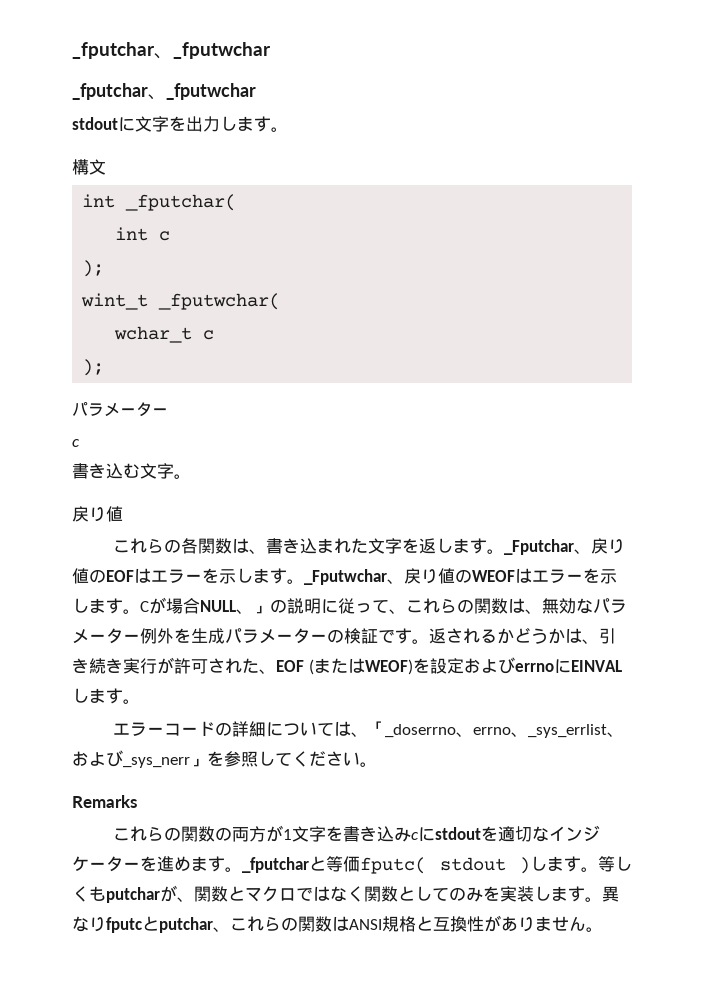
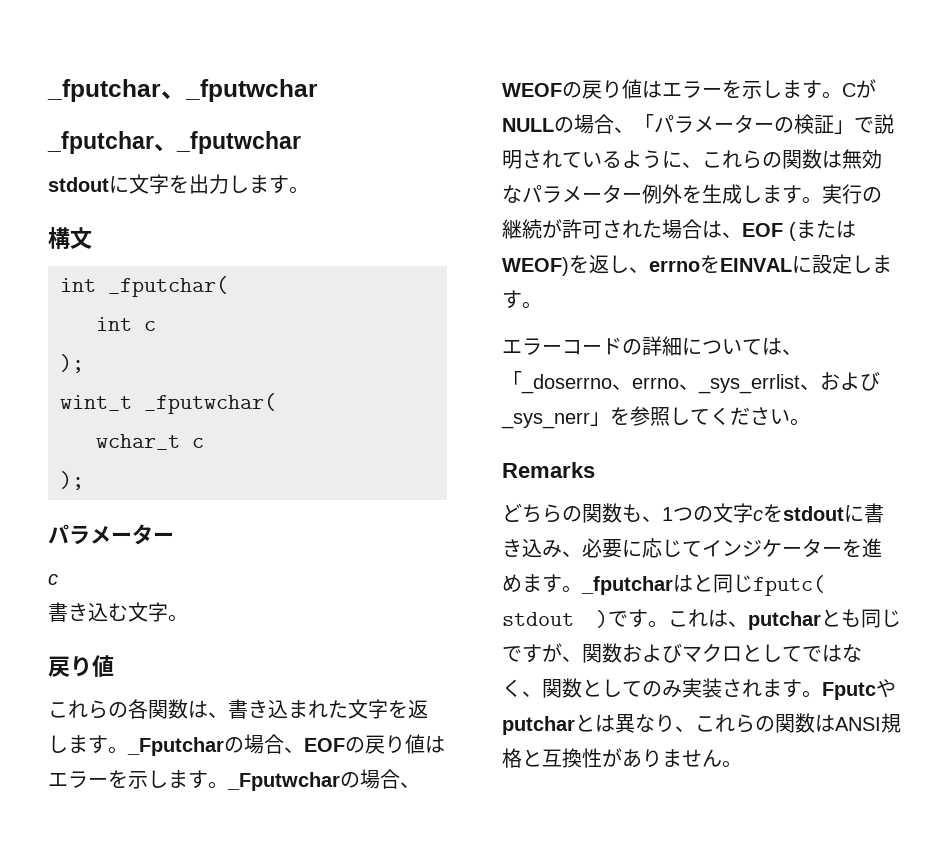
- _Fputchar、戻り値のEOFはエラーを示します。
+ _Fputcharの場合、EOFの戻り値はエラーを示します。
- _Fputwchar、戻り値のWEOFはエラーを示します。
+ _Fputwcharの場合、WEOFの戻り値はエラーを示します。
- Cが場合NULL、」の説明に従って、これらの関数は、無効なパラメーター例外を生成パラメーターの検証です。返されるかどうかは、引き続き実行が許可された、EOF (またはWEOF)を設定およびerrnoにEINVALします。
+ CがNULLの場合、「パラメーターの検証」で説明されているように、これらの関数は無効なパラメーター例外を生成します。実行の継続が許可された場合は、EOF (またはWEOF)を返し、errnoをEINVALに設定します。
- これらの関数の両方が1文字を書き込みcにstdoutを適切なインジケーターを進めます。
+ どちらの関数も、1つの文字cをstdoutに書き込み、必要に応じてインジケーターを進めます。
- _fputcharと等価fputc( stdout )します。等しくもputcharが、関数とマクロではなく関数としてのみを実装します。異なりfputcとputchar、これらの関数はANSI規格と互換性がありません。
+ _fputcharはと同じfputc( stdout )です。これは、putcharとも同じですが、関数およびマクロとしてではなく、関数としてのみ実装されます。Fputcやputcharとは異なり、これらの関数はANSI規格と互換性がありません。

